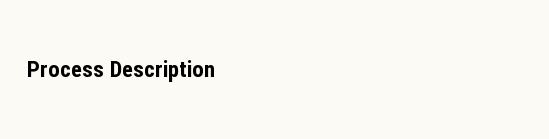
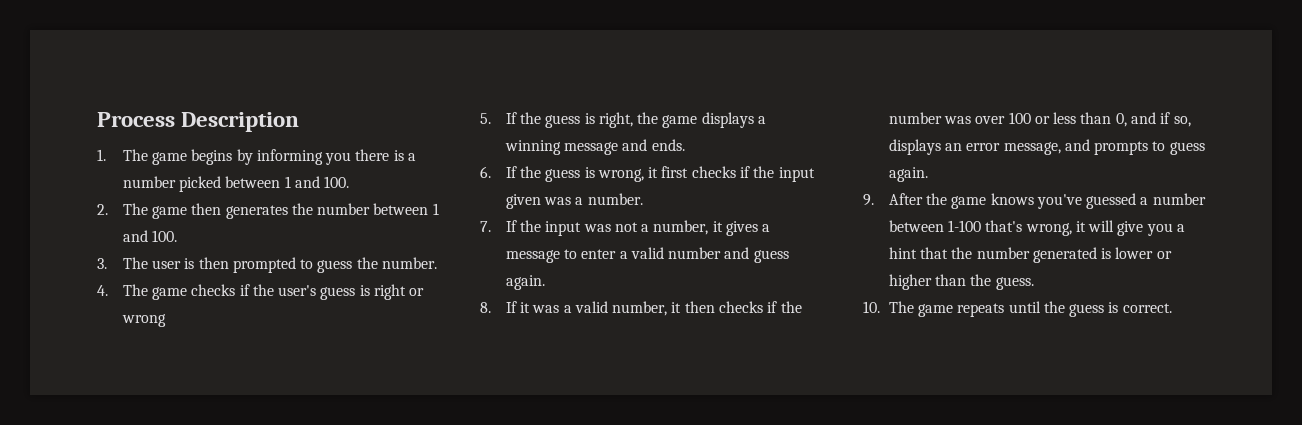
+ 1. The game begins by informing you there is a number picked between 1 and 100.
+ 2. The game then generates the number between 1 and 100.
+ 3. The user is then prompted to guess the number.
+ 4. The game checks if the user's guess is right or wrong
+ 5. If the guess is right, the game displays a winning message and ends.
+ 6. If the guess is wrong, it first checks if the input given was a number.
+ 7. If the input was not a number, it gives a message to enter a valid number and guess again.
+ 8. If it was a valid number, it then checks if the number was over 100 or less than 0, and if so, displays an error message, and prompts to guess again.
+ 9. After the game knows you've guessed a number between 1-100 that's wrong, it will give you a hint that the number generated is lower or higher than the guess.
+ 10. The game repeats until the guess is correct.

